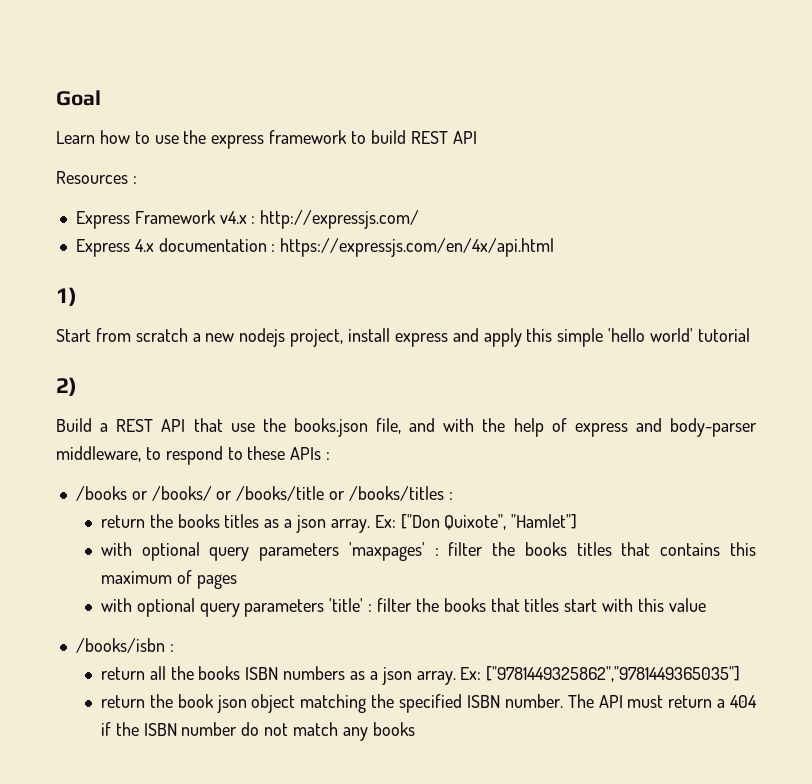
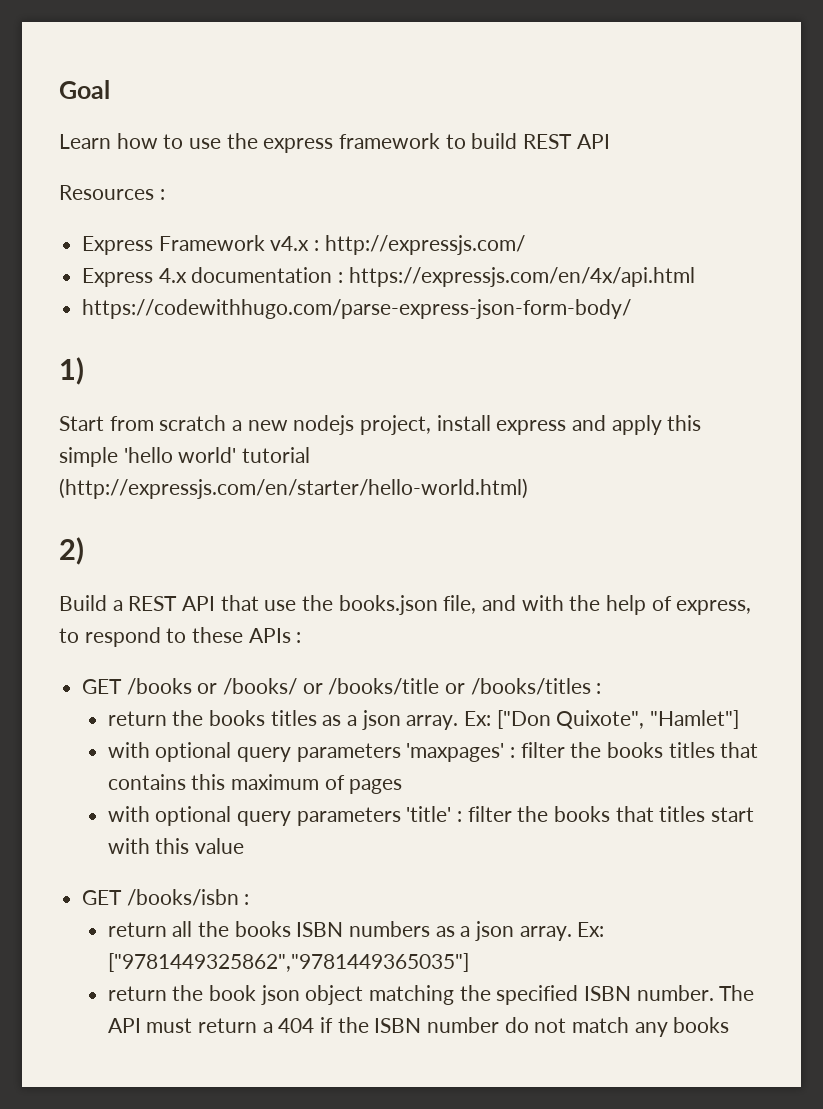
+ https://codewithhugo.com/parse-express-json-form-body/
- Start from scratch a new nodejs project, install express and apply this simple 'hello world' tutorial
+ Start from scratch a new nodejs project, install express and apply this simple 'hello world' tutorial (http://expressjs.com/en/starter/hello-world.html)
- Build a REST API that use the books.json file, and with the help of express and body-parser middleware, to respond to these APIs :
+ Build a REST API that use the books.json file, and with the help of express, to respond to these APIs :
- /books or /books/ or /books/title or /books/titles :
+ GET /books or /books/ or /books/title or /books/titles :
- /books/isbn :
+ GET /books/isbn :

